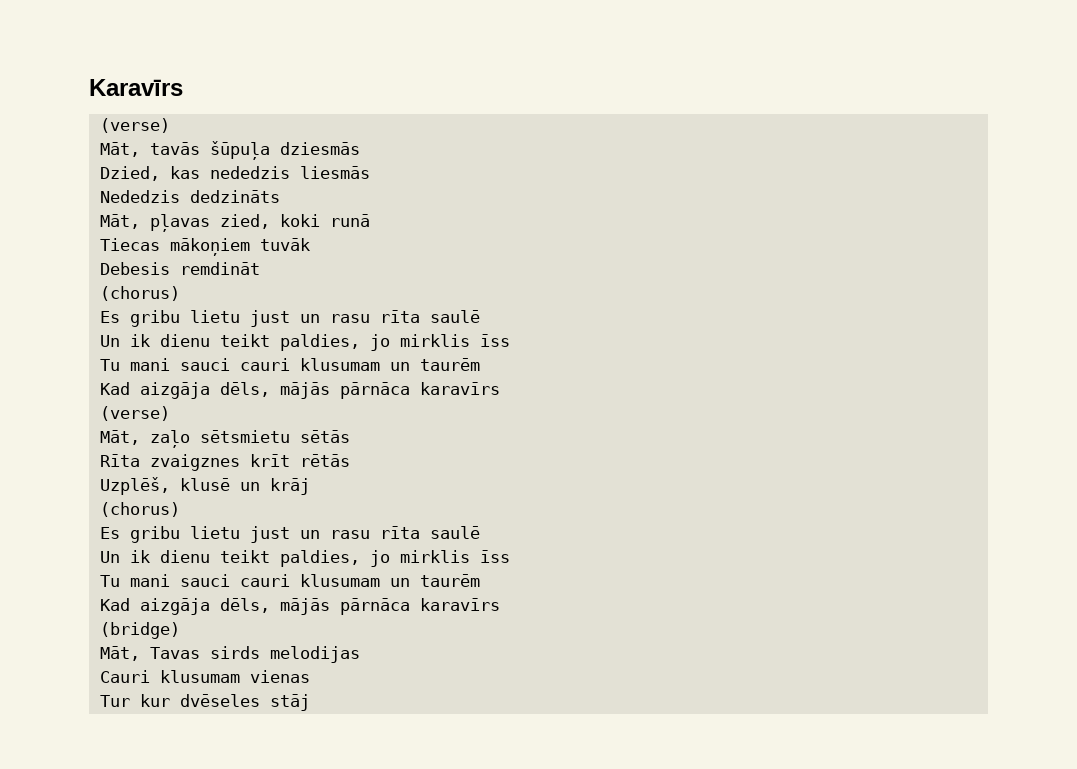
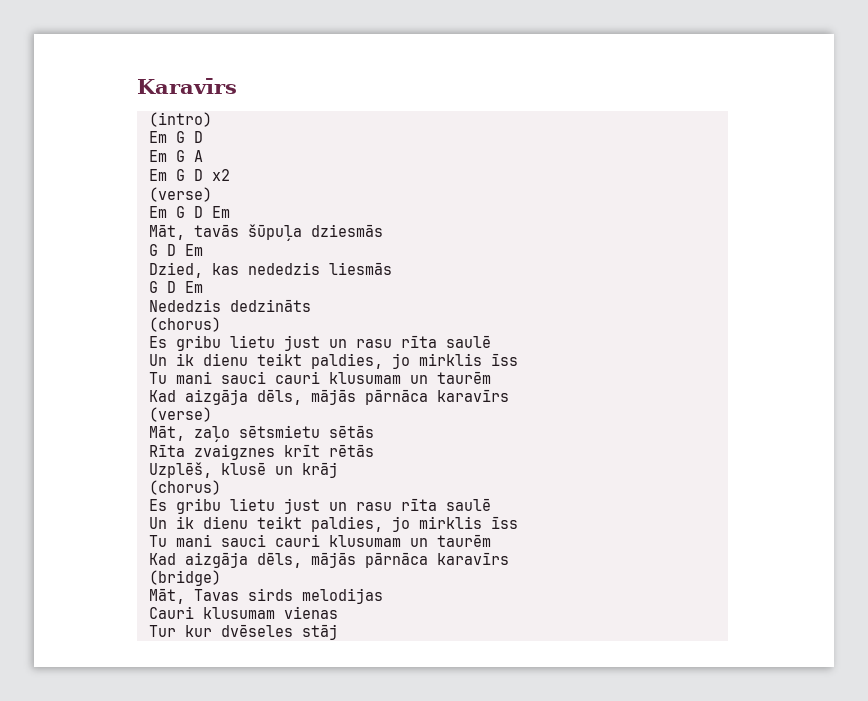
  Karavīrs
+ (intro)
+ Em G D
+ Em G A
+ Em G D x2
  (verse)
+ Em G D Em
  Māt, tavās šūpuļa dziesmās
+ G D Em
  Dzied, kas nededzis liesmās
+ G D Em
- Māt, pļavas zied, koki runā
- Tiecas mākoņiem tuvāk
- Debesis remdināt

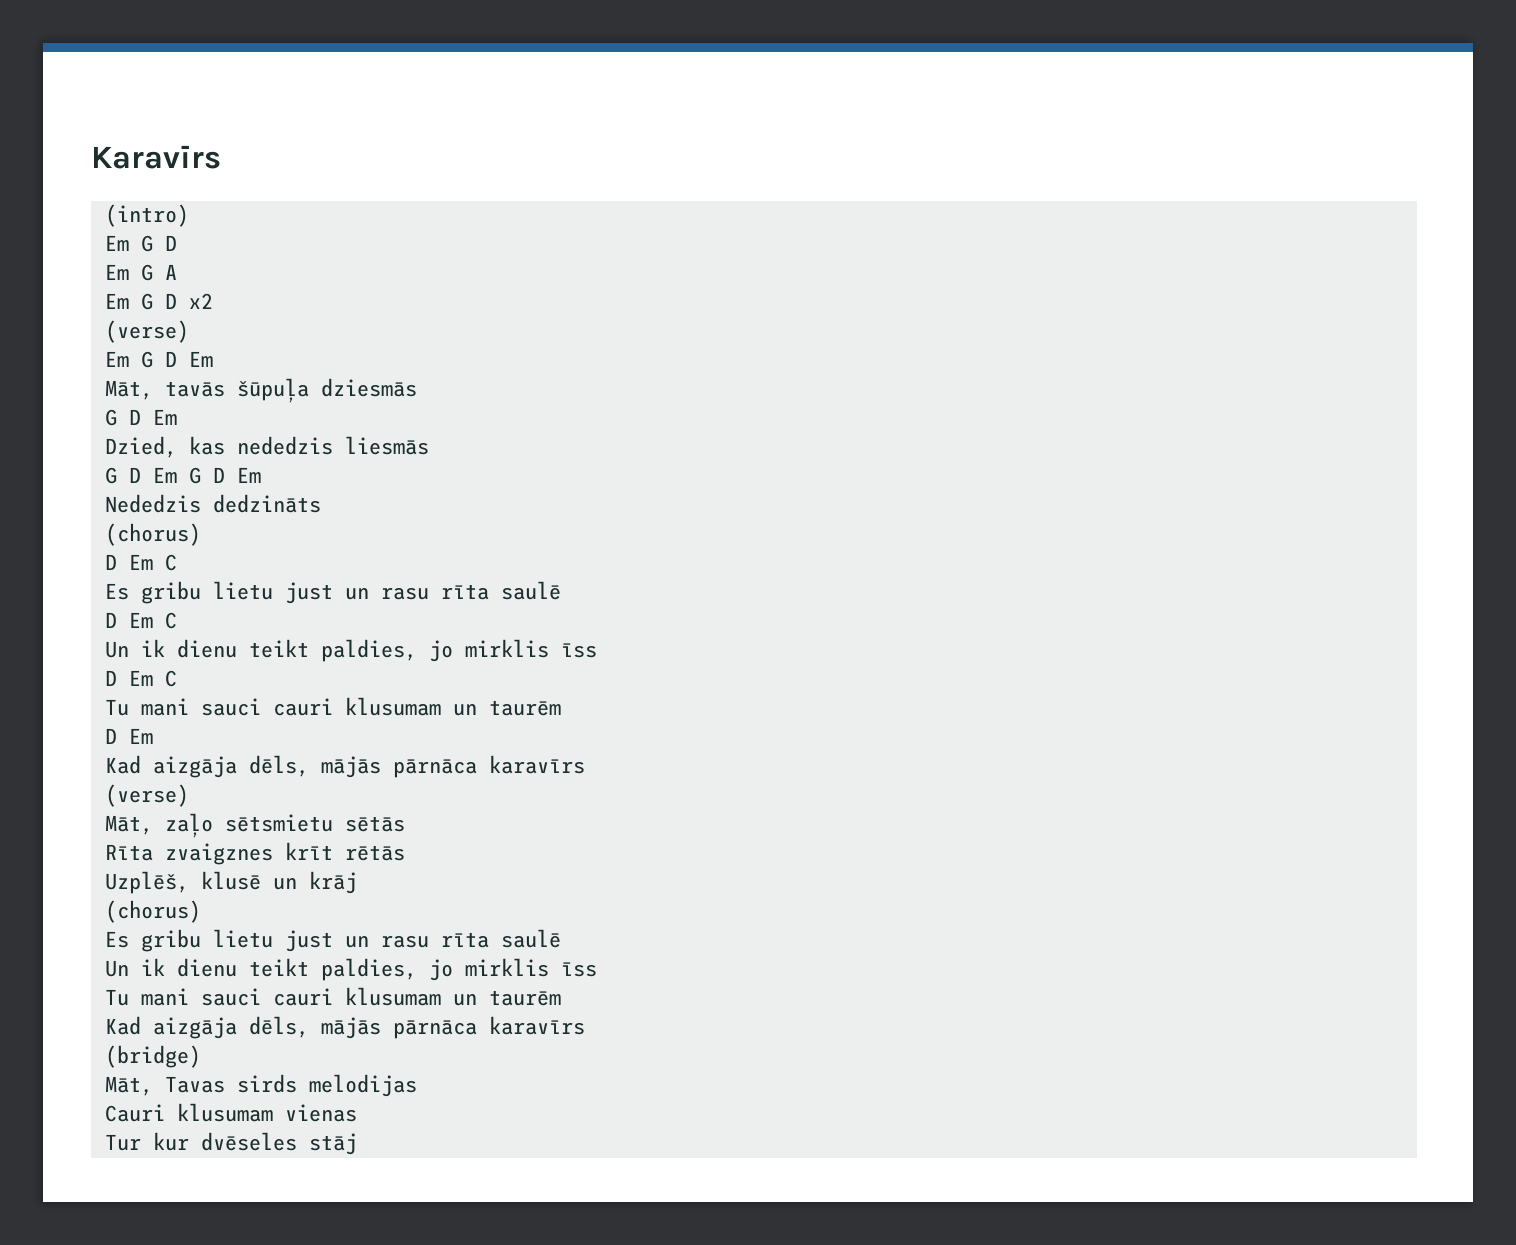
  Dzied, kas nededzis liesmās
- G D Em
+ G D Em G D Em
  Nededzis dedzināts
  (chorus)
+ D Em C
  Es gribu lietu just un rasu rīta saulē
+ D Em C
  Un ik dienu teikt paldies, jo mirklis īss
+ D Em C
  Tu mani sauci cauri klusumam un taurēm
+ D Em

